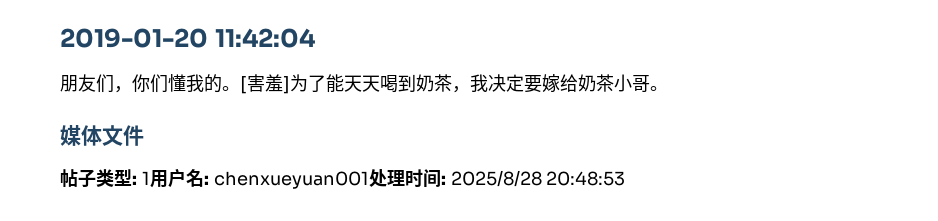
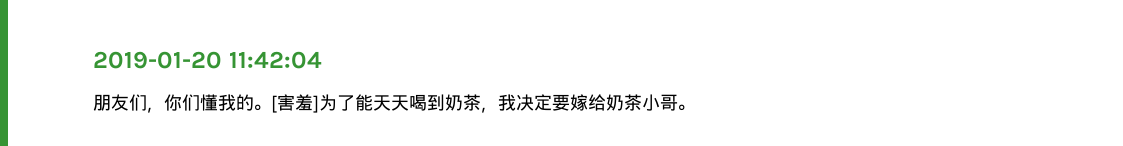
- 媒体文件
- 帖子类型: 1用户名: chenxueyuan001处理时间: 2025/8/28 20:48:53

